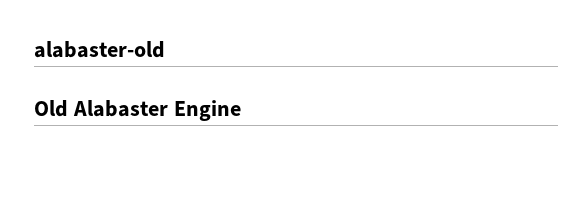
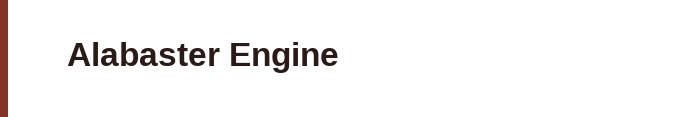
- alabaster-old
- Old Alabaster Engine
+ Alabaster Engine

